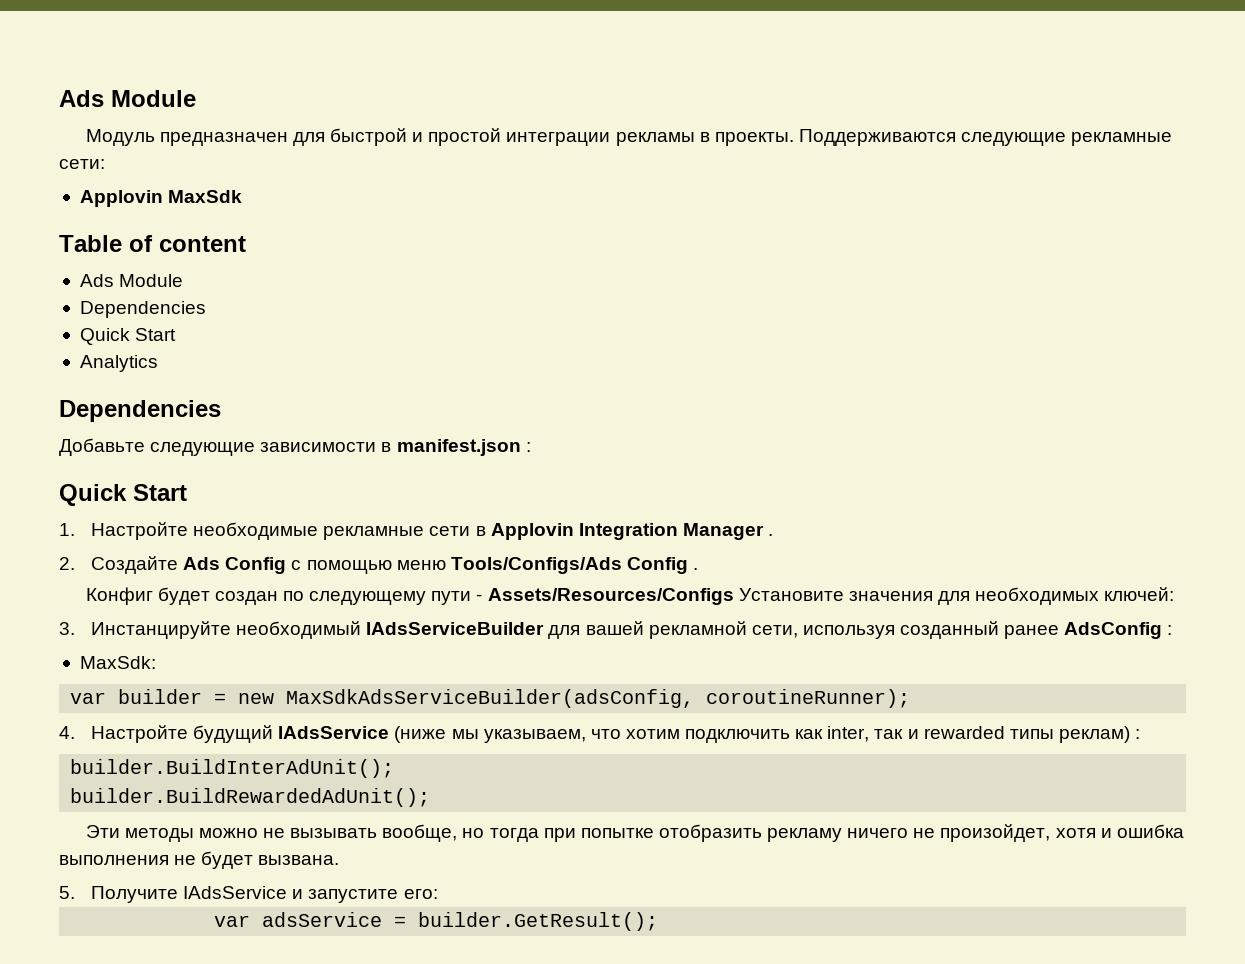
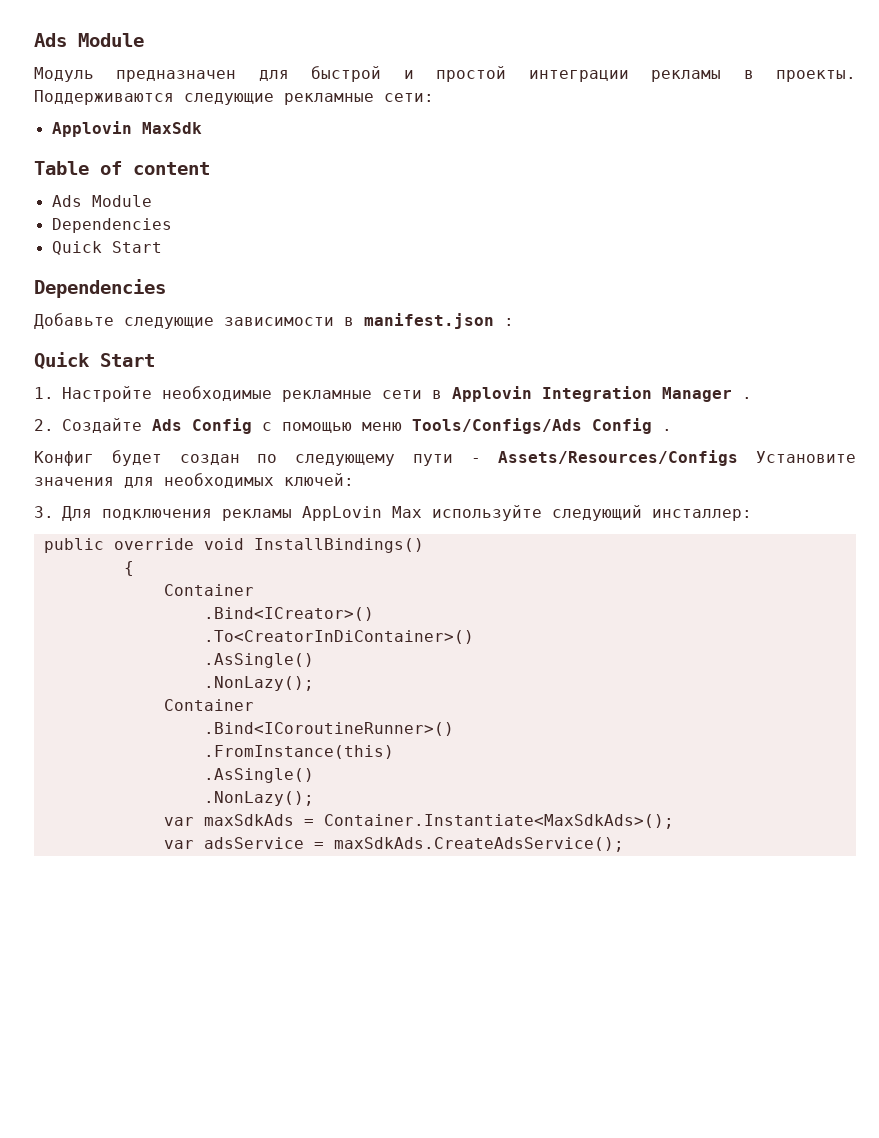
- Analytics
- 3. Инстанцируйте необходимый IAdsServiceBuilder для вашей рекламной сети, используя созданный ранее AdsConfig :
- MaxSdk:
- var builder = new MaxSdkAdsServiceBuilder(adsConfig, coroutineRunner);
- 4. Настройте будущий IAdsService (ниже мы указываем, что хотим подключить как inter, так и rewarded типы реклам) :
- builder.BuildInterAdUnit();
- builder.BuildRewardedAdUnit();
- Эти методы можно не вызывать вообще, но тогда при попытке отобразить рекламу ничего не произойдет, хотя и ошибка выполнения не будет вызвана.
- 5. Получите IAdsService и запустите его:
+ 3. Для подключения рекламы AppLovin Max используйте следующий инсталлер:
+ public override void InstallBindings()
+ {
+ Container
+ .Bind<ICreator>()
+ .To<CreatorInDiContainer>()
+ .AsSingle()
+ .NonLazy();
+ Container
+ .Bind<ICoroutineRunner>()
+ .FromInstance(this)
+ .AsSingle()
+ .NonLazy();
+ var maxSdkAds = Container.Instantiate<MaxSdkAds>();
- var adsService = builder.GetResult();
+ var adsService = maxSdkAds.CreateAdsService();

